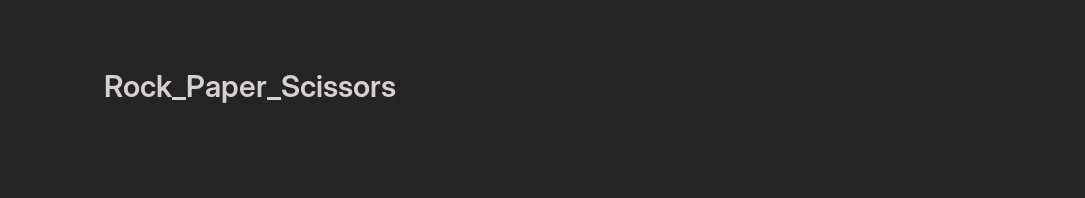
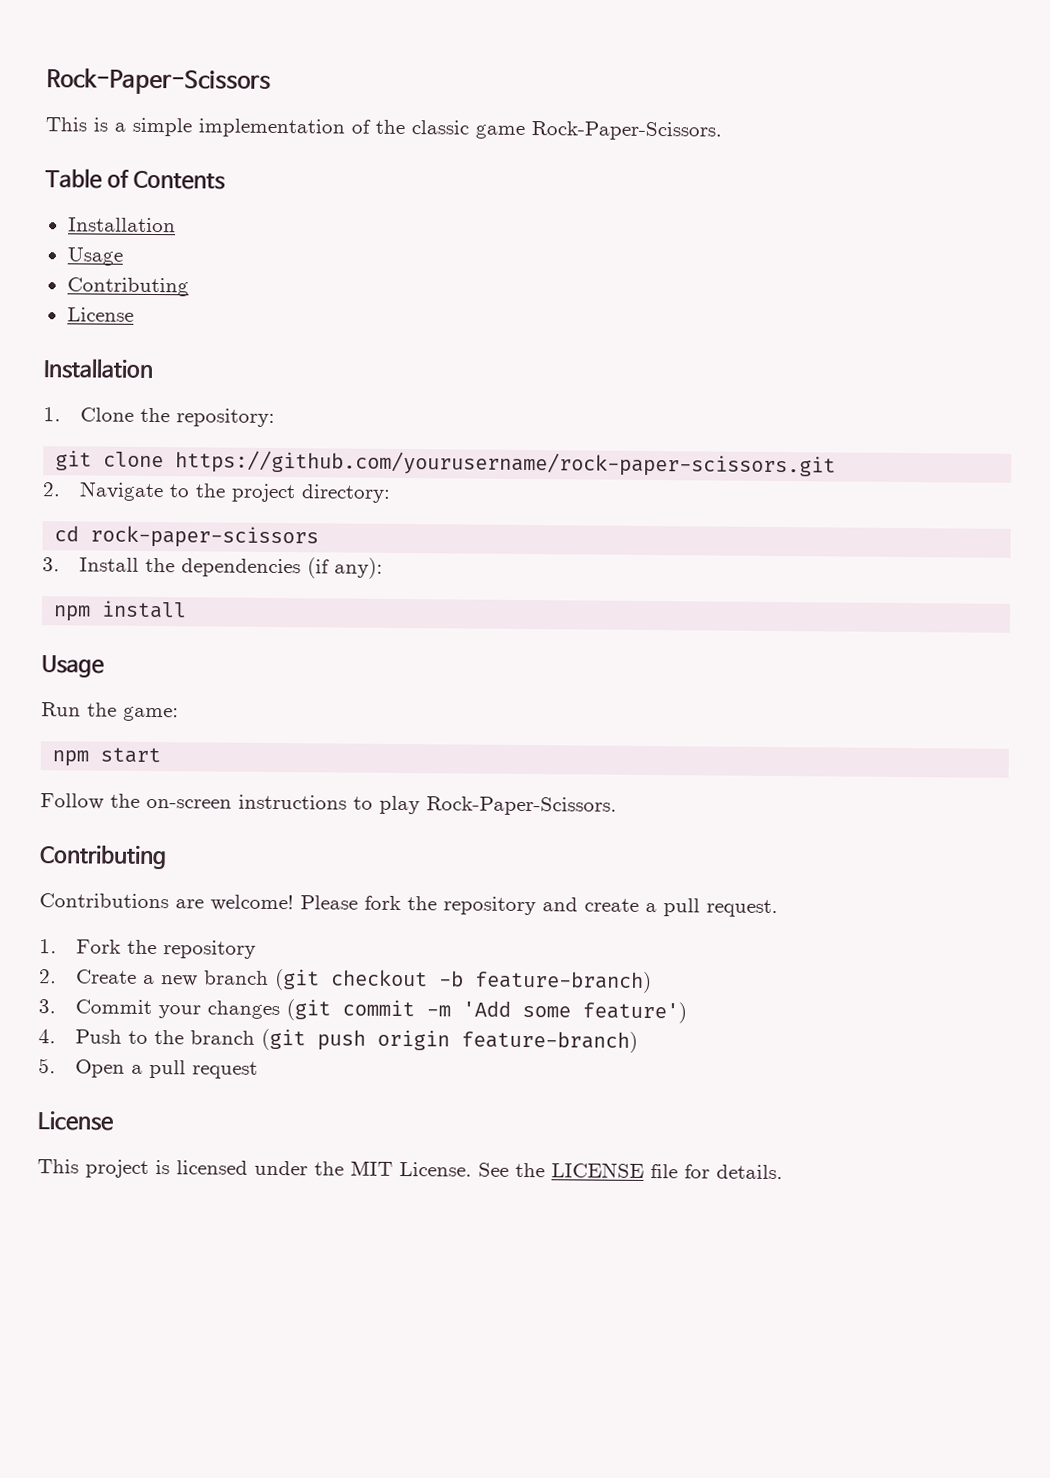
- Rock_Paper_Scissors
+ Rock-Paper-Scissors
+ This is a simple implementation of the classic game Rock-Paper-Scissors.
+ Table of Contents
+ Installation
+ Usage
+ Contributing
+ License
+ Installation
+ 1. Clone the repository:
+ git clone https://github.com/yourusername/rock-paper-scissors.git
+ 2. Navigate to the project directory:
+ cd rock-paper-scissors
+ 3. Install the dependencies (if any):
+ npm install
+ Usage
+ Run the game:
+ npm start
+ Follow the on-screen instructions to play Rock-Paper-Scissors.
+ Contributing
+ Contributions are welcome! Please fork the repository and create a pull request.
+ 1. Fork the repository
+ 2. Create a new branch (git checkout -b feature-branch)
+ 3. Commit your changes (git commit -m 'Add some feature')
+ 4. Push to the branch (git push origin feature-branch)
+ 5. Open a pull request
+ License
+ This project is licensed under the MIT License. See the LICENSE file for details.

